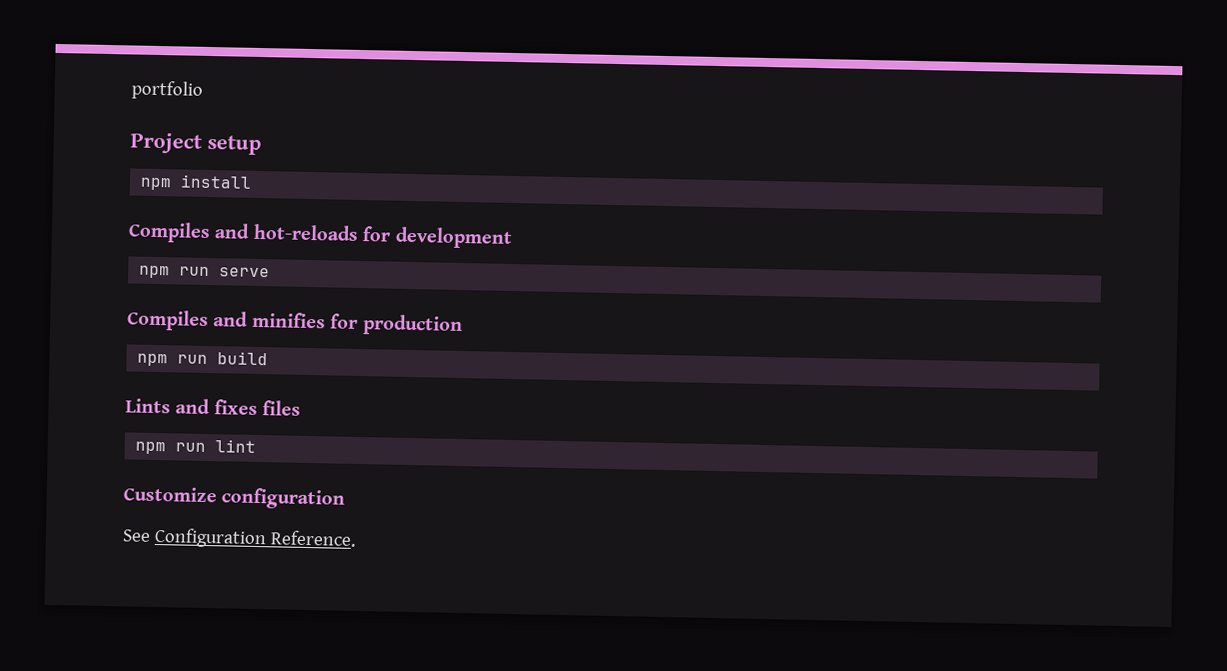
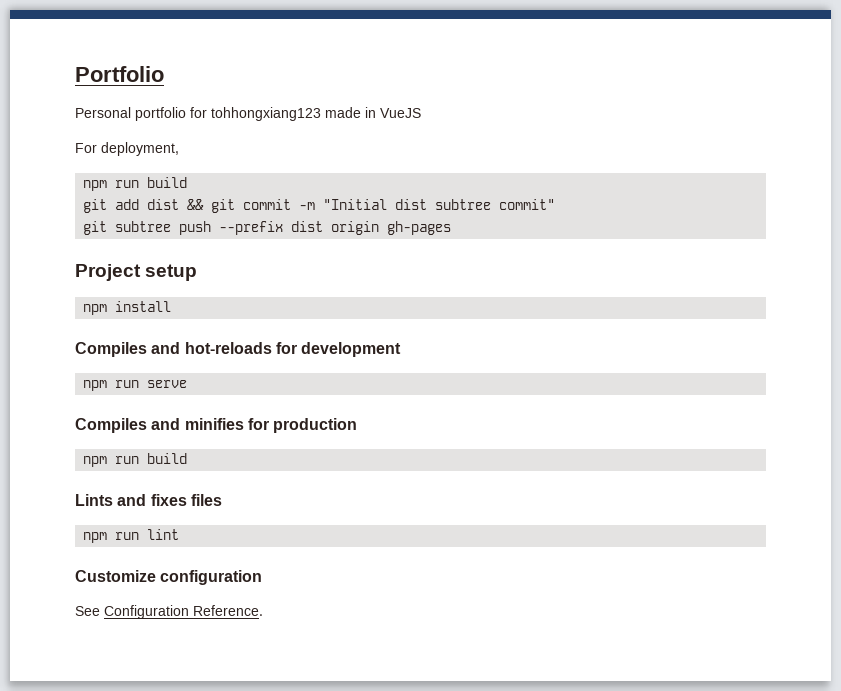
- portfolio
+ Portfolio
+ Personal portfolio for tohhongxiang123 made in VueJS
+ For deployment,
+ npm run build
+ git add dist && git commit -m "Initial dist subtree commit"
+ git subtree push --prefix dist origin gh-pages

